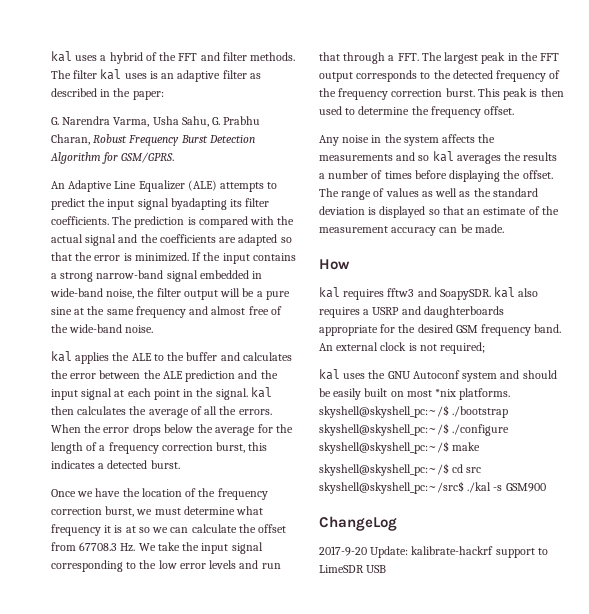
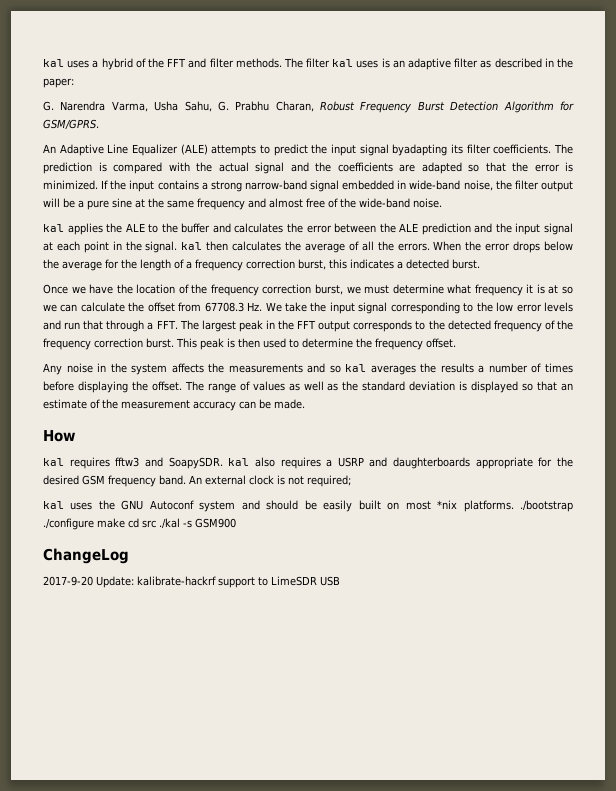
- kal uses the GNU Autoconf system and should be easily built on most *nix platforms. skyshell@skyshell_pc:~/$ ./bootstrap skyshell@skyshell_pc:~/$ ./configure skyshell@skyshell_pc:~/$ make
- skyshell@skyshell_pc:~/$ cd src skyshell@skyshell_pc:~/src$ ./kal -s GSM900
+ kal uses the GNU Autoconf system and should be easily built on most *nix platforms. ./bootstrap ./configure make cd src ./kal -s GSM900

